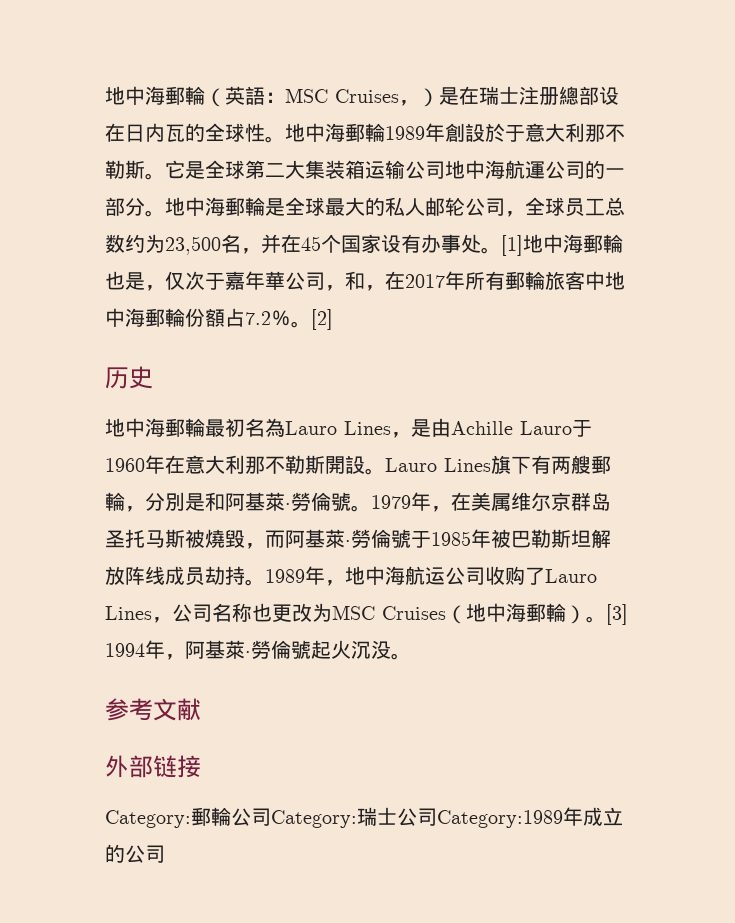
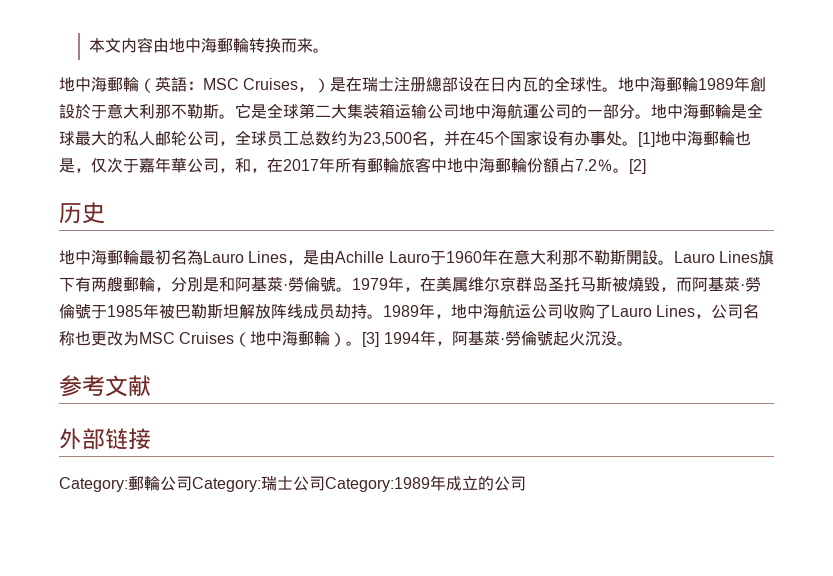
+ 本文内容由地中海郵輪转换而来。

